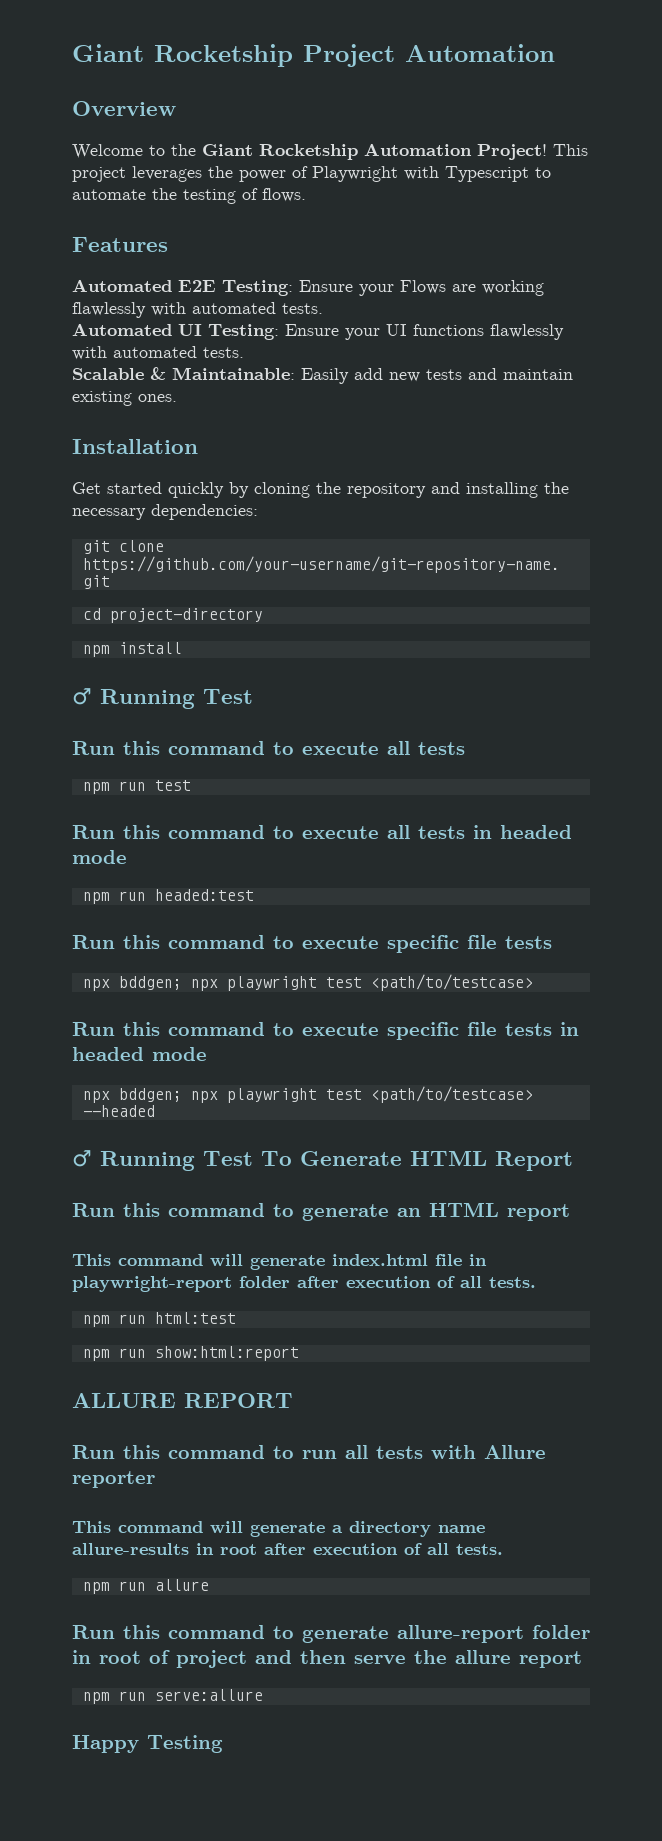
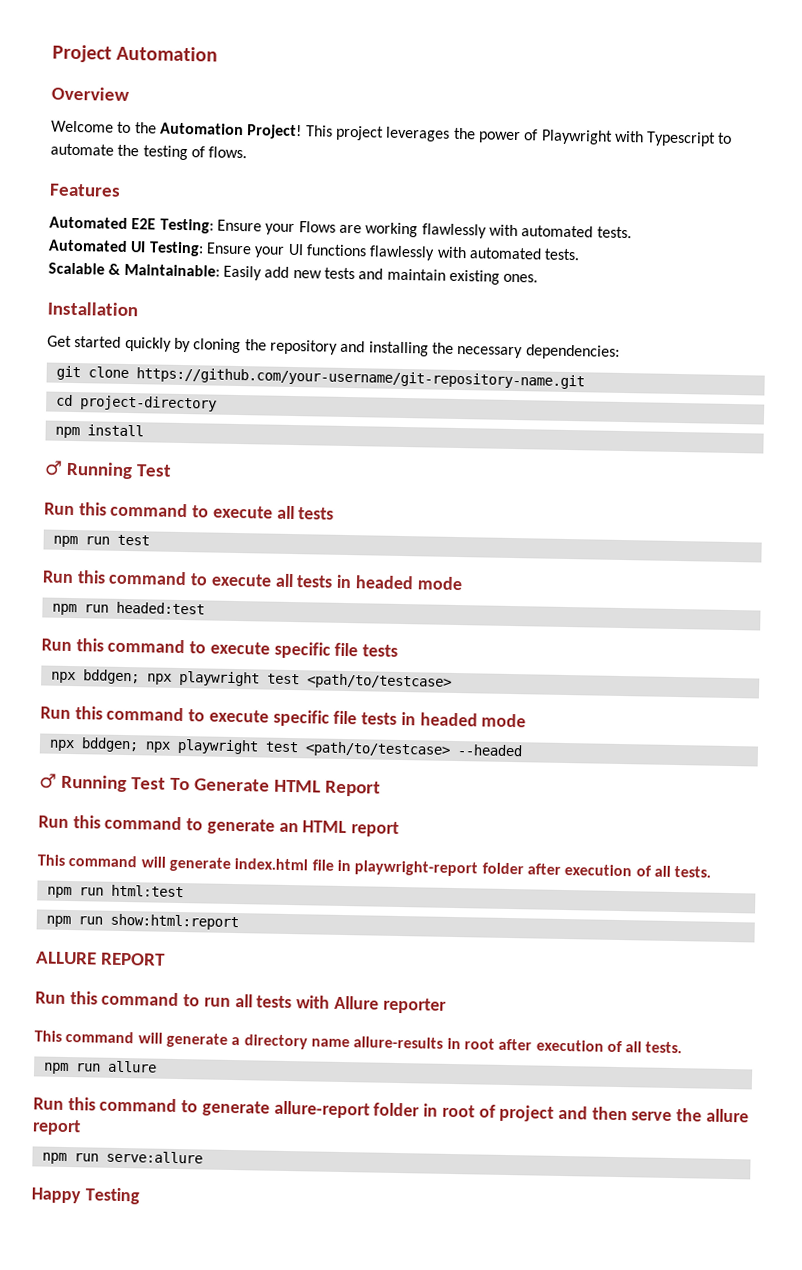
- Giant Rocketship Project Automation
+ Project Automation
- Welcome to the Giant Rocketship Automation Project!
+ Welcome to the Automation Project!

